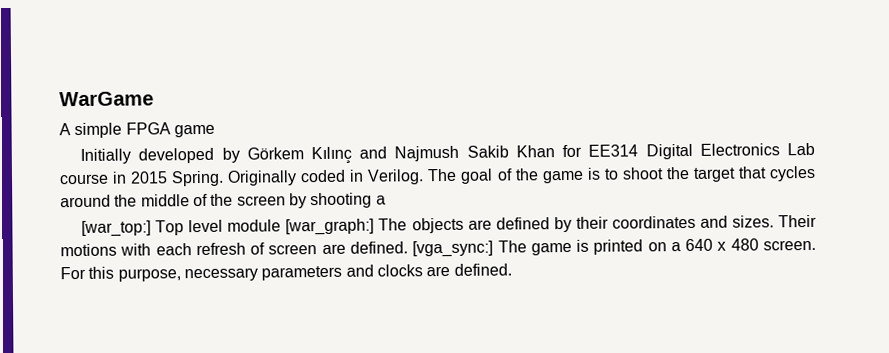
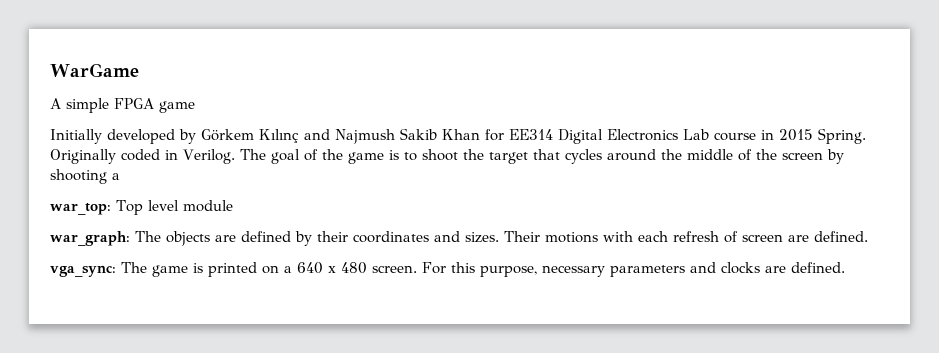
- [war_top:] Top level module [war_graph:] The objects are defined by their coordinates and sizes.
+ war_top: Top level module
+ war_graph: The objects are defined by their coordinates and sizes.
- Their motions with each refresh of screen are defined. [vga_sync:] The game is printed on a 640 x 480 screen.
+ Their motions with each refresh of screen are defined.
+ vga_sync: The game is printed on a 640 x 480 screen.

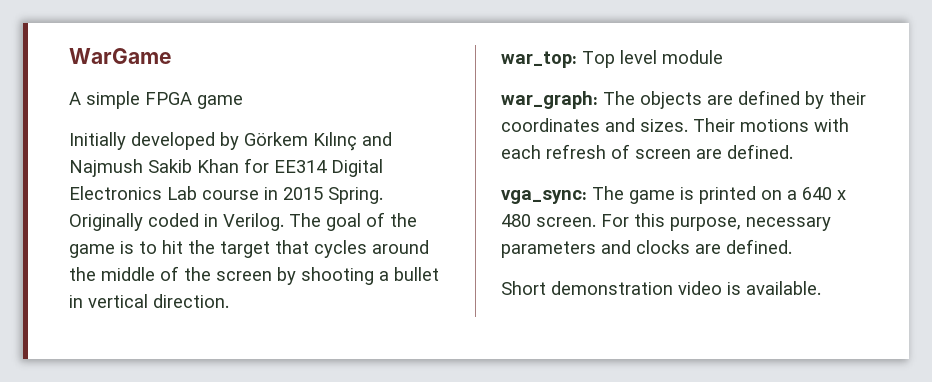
- The goal of the game is to shoot the target that cycles around the middle of the screen by shooting a
+ The goal of the game is to hit the target that cycles around the middle of the screen by shooting a bullet in vertical direction.
+ Short demonstration video is available.

